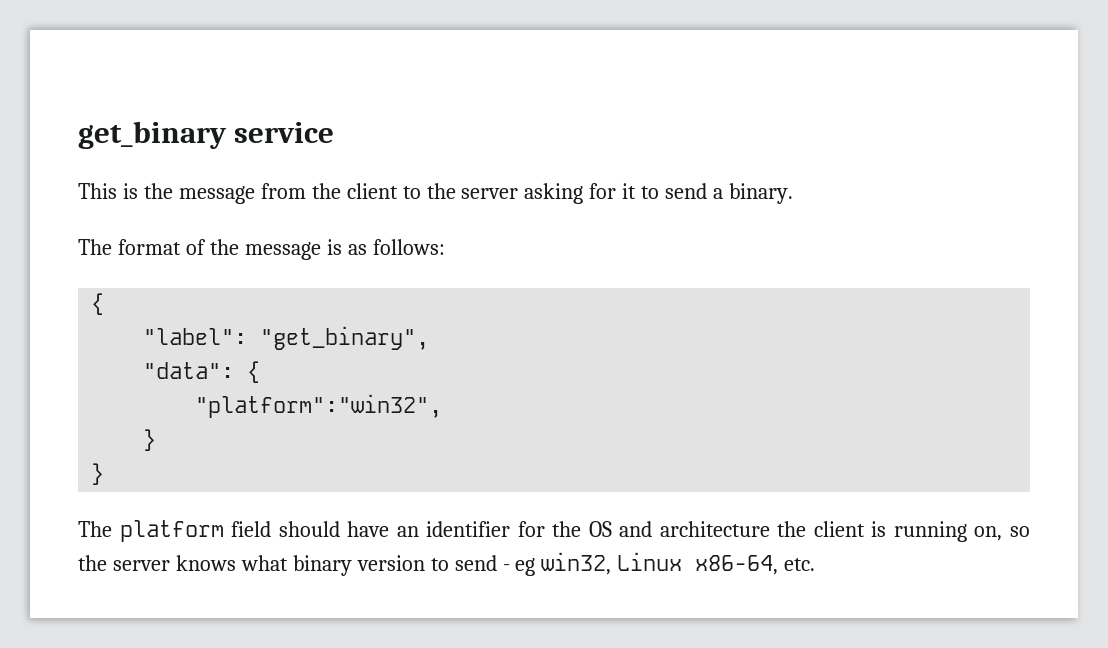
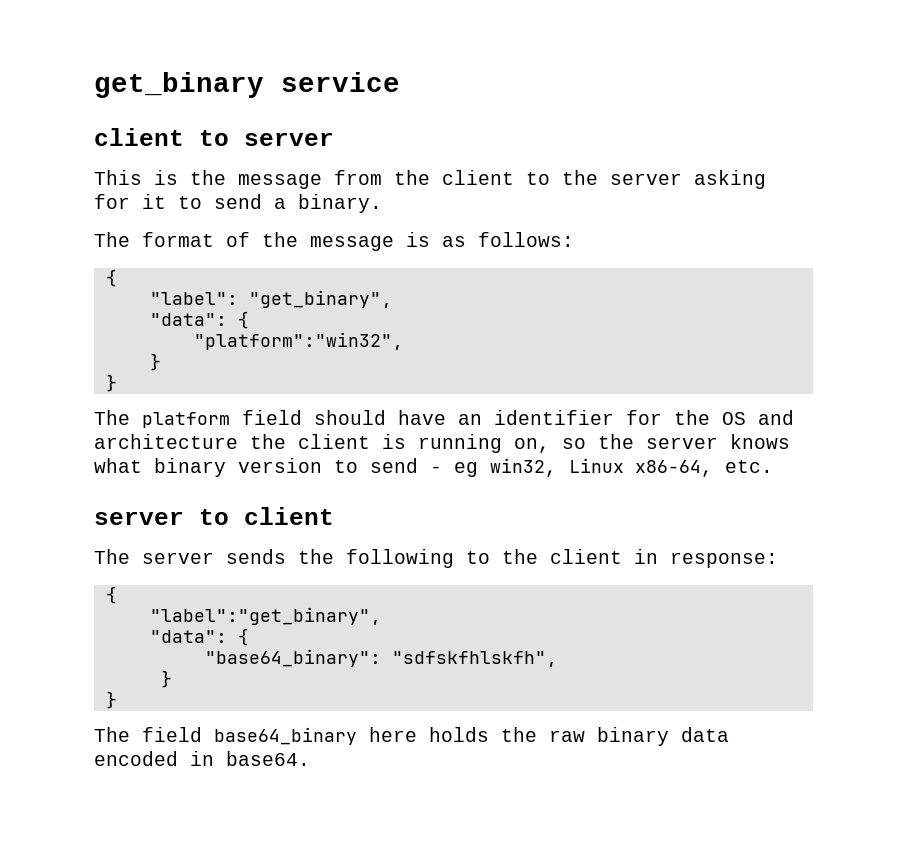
+ client to server
+ server to client
+ The server sends the following to the client in response:
+ {
+ "label":"get_binary",
+ "data": {
+ "base64_binary": "sdfskfhlskfh",
+ }
+ }
+ The field base64_binary here holds the raw binary data encoded in base64.

